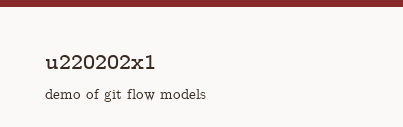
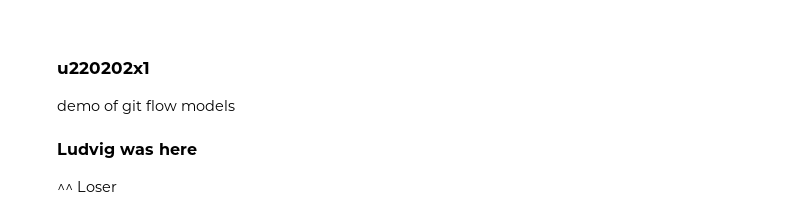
+ Ludvig was here
+ ^^ Loser

